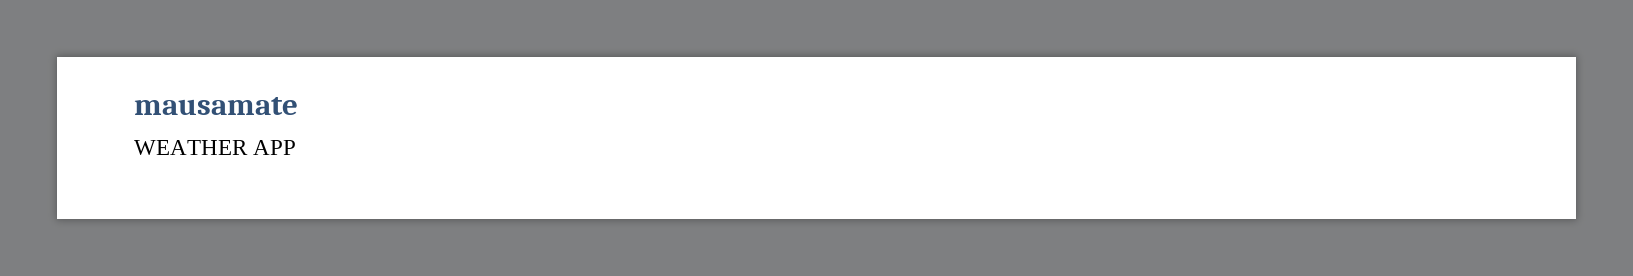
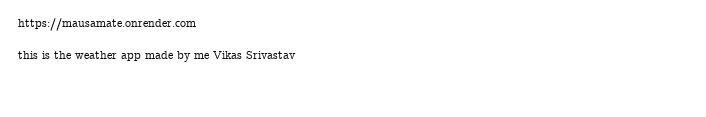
- mausamate
- WEATHER APP
+ https://mausamate.onrender.com
+ this is the weather app made by me Vikas Srivastav

